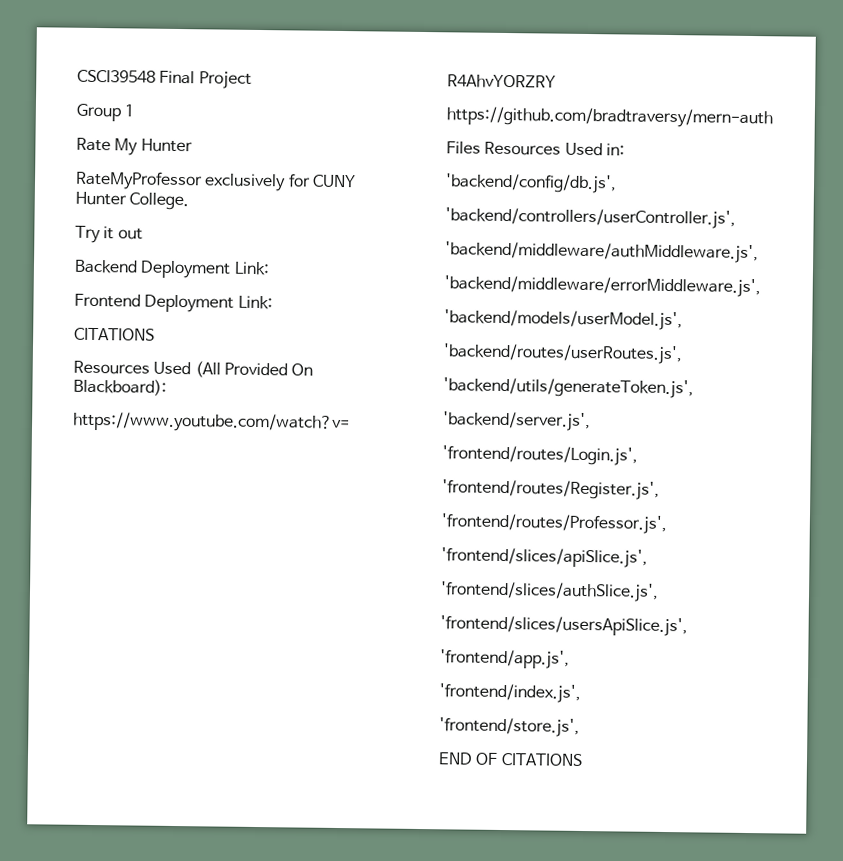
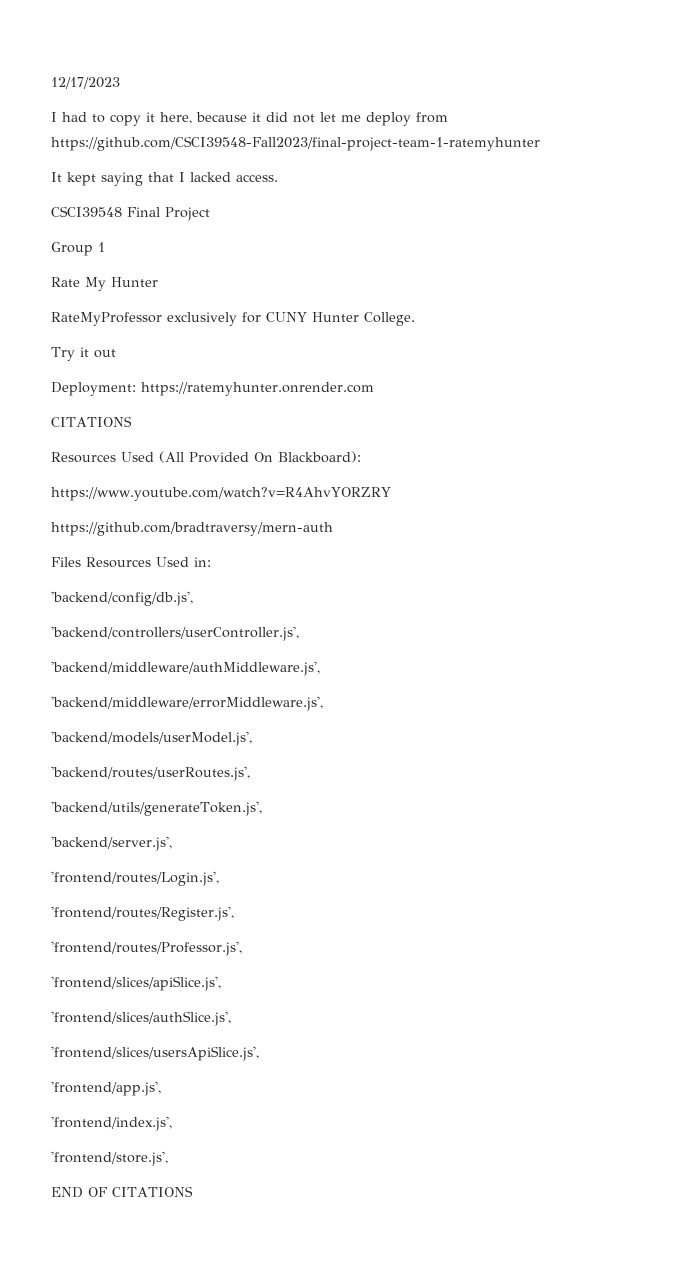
+ 12/17/2023
+ I had to copy it here, because it did not let me deploy from https://github.com/CSCI39548-Fall2023/final-project-team-1-ratemyhunter
+ It kept saying that I lacked access.
- Backend Deployment Link:
- Frontend Deployment Link:
+ Deployment: https://ratemyhunter.onrender.com

